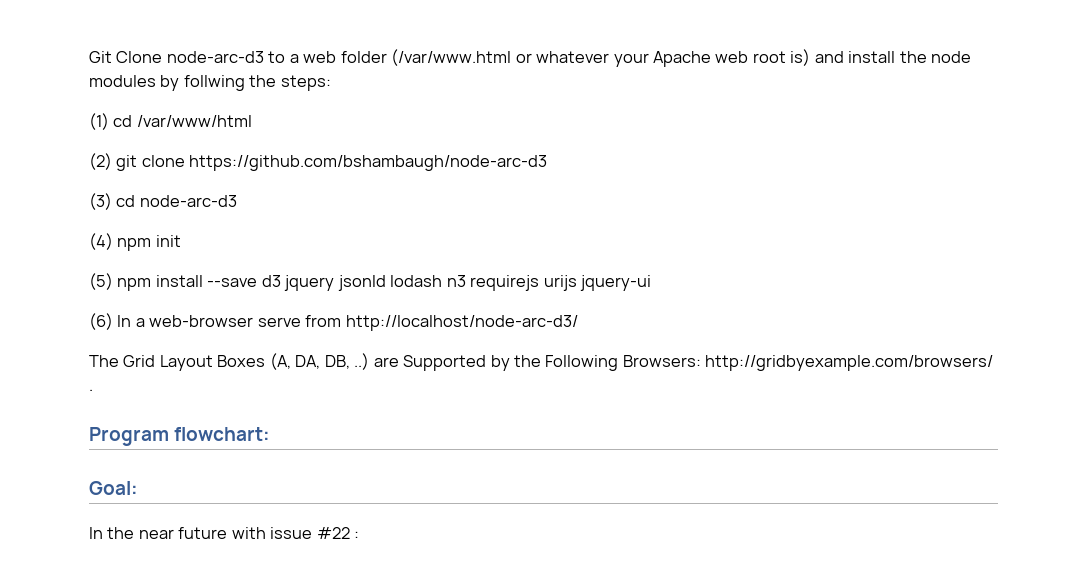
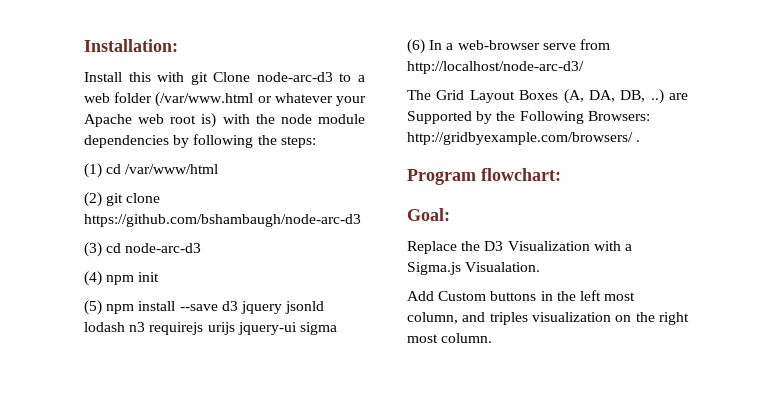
- Git Clone node-arc-d3 to a web folder (/var/www.html or whatever your Apache web root is) and install the node modules by follwing the steps:
+ Installation:
+ Install this with git Clone node-arc-d3 to a web folder (/var/www.html or whatever your Apache web root is) with the node module dependencies by following the steps:
- (5) npm install --save d3 jquery jsonld lodash n3 requirejs urijs jquery-ui
+ (5) npm install --save d3 jquery jsonld lodash n3 requirejs urijs jquery-ui sigma
- In the near future with issue #22 :
+ Replace the D3 Visualization with a Sigma.js Visualation.
+ Add Custom buttons in the left most column, and triples visualization on the right most column.

